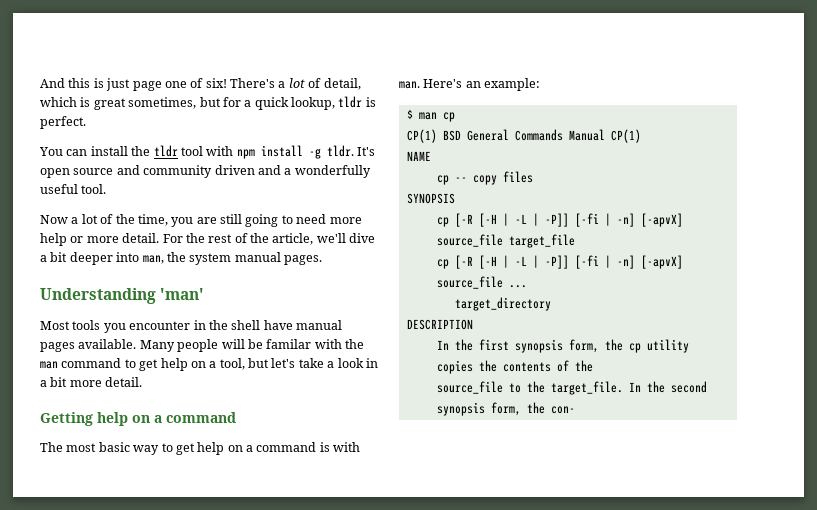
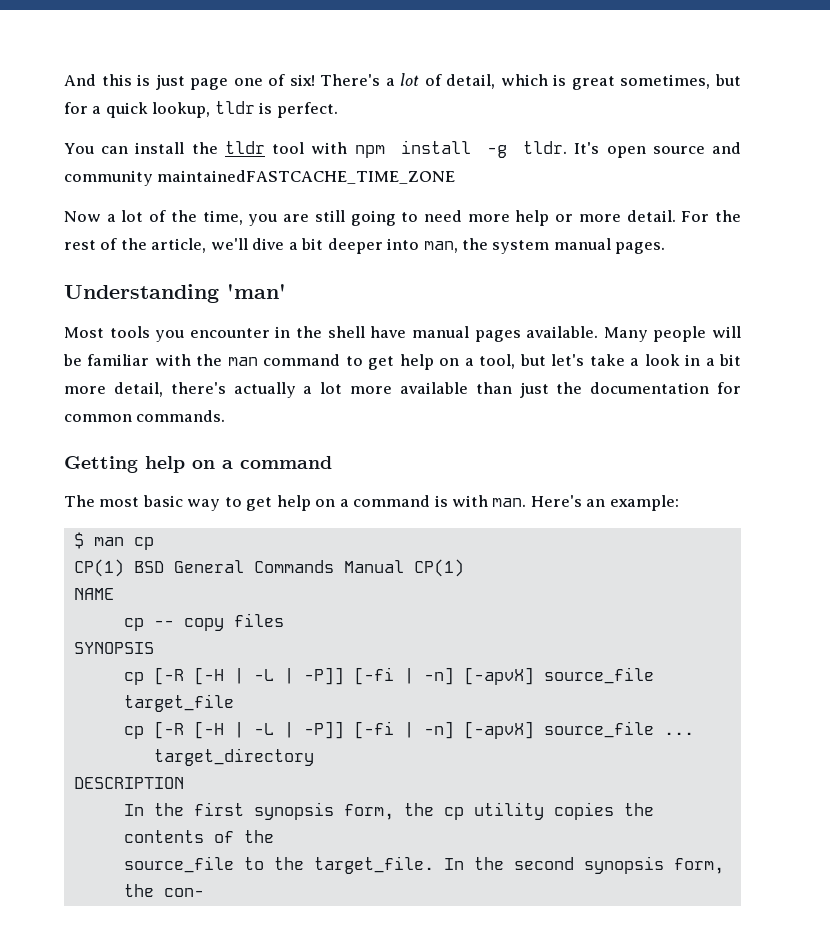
- It's open source and community driven and a wonderfully useful tool.
+ It's open source and community maintainedFASTCACHE_TIME_ZONE
- Many people will be familar with the man command to get help on a tool, but let's take a look in a bit more detail.
+ Many people will be familiar with the man command to get help on a tool, but let's take a look in a bit more detail, there's actually a lot more available than just the documentation for common commands.

